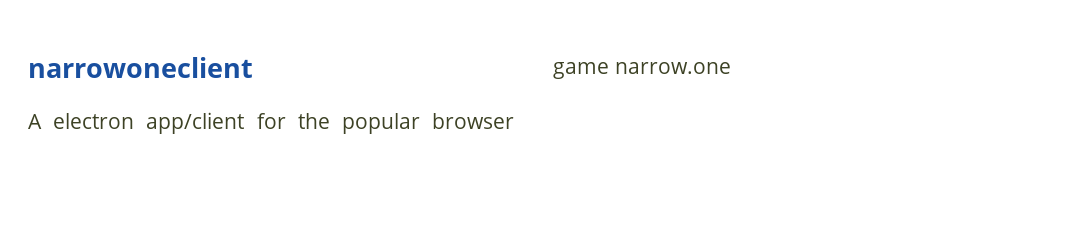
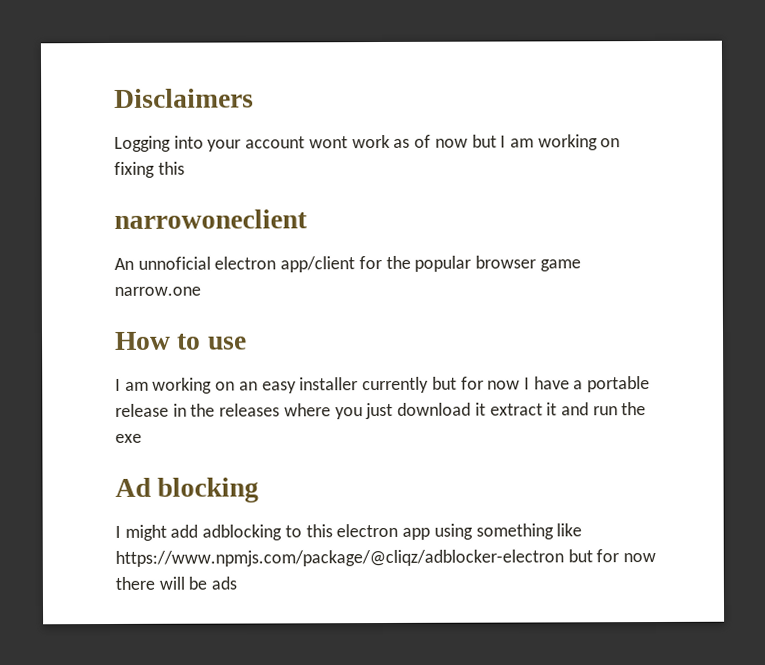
+ Disclaimers
+ Logging into your account wont work as of now but I am working on fixing this
- A electron app/client for the popular browser game narrow.one
+ An unnoficial electron app/client for the popular browser game narrow.one
+ How to use
+ I am working on an easy installer currently but for now I have a portable release in the releases where you just download it extract it and run the exe
+ Ad blocking
+ I might add adblocking to this electron app using something like https://www.npmjs.com/package/@cliqz/adblocker-electron but for now there will be ads

